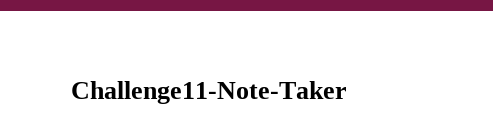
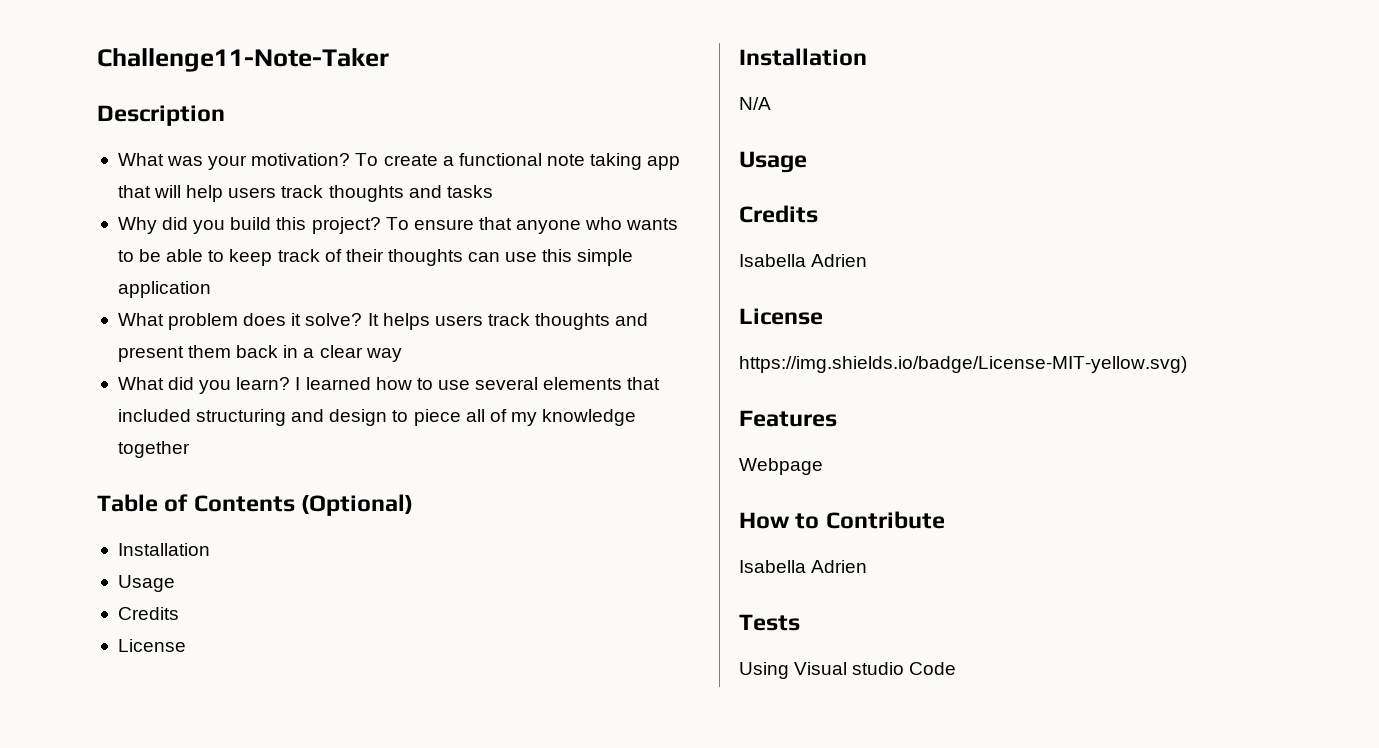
+ Description
+ What was your motivation? To create a functional note taking app that will help users track thoughts and tasks
+ Why did you build this project? To ensure that anyone who wants to be able to keep track of their thoughts can use this simple application
+ What problem does it solve? It helps users track thoughts and present them back in a clear way
+ What did you learn? I learned how to use several elements that included structuring and design to piece all of my knowledge together
+ Table of Contents (Optional)
+ Installation
+ Usage
+ Credits
+ License
+ Installation
+ N/A
+ Usage
+ Credits
+ Isabella Adrien
+ License
+ https://img.shields.io/badge/License-MIT-yellow.svg)
+ Features
+ Webpage
+ How to Contribute
+ Isabella Adrien
+ Tests
+ Using Visual studio Code

